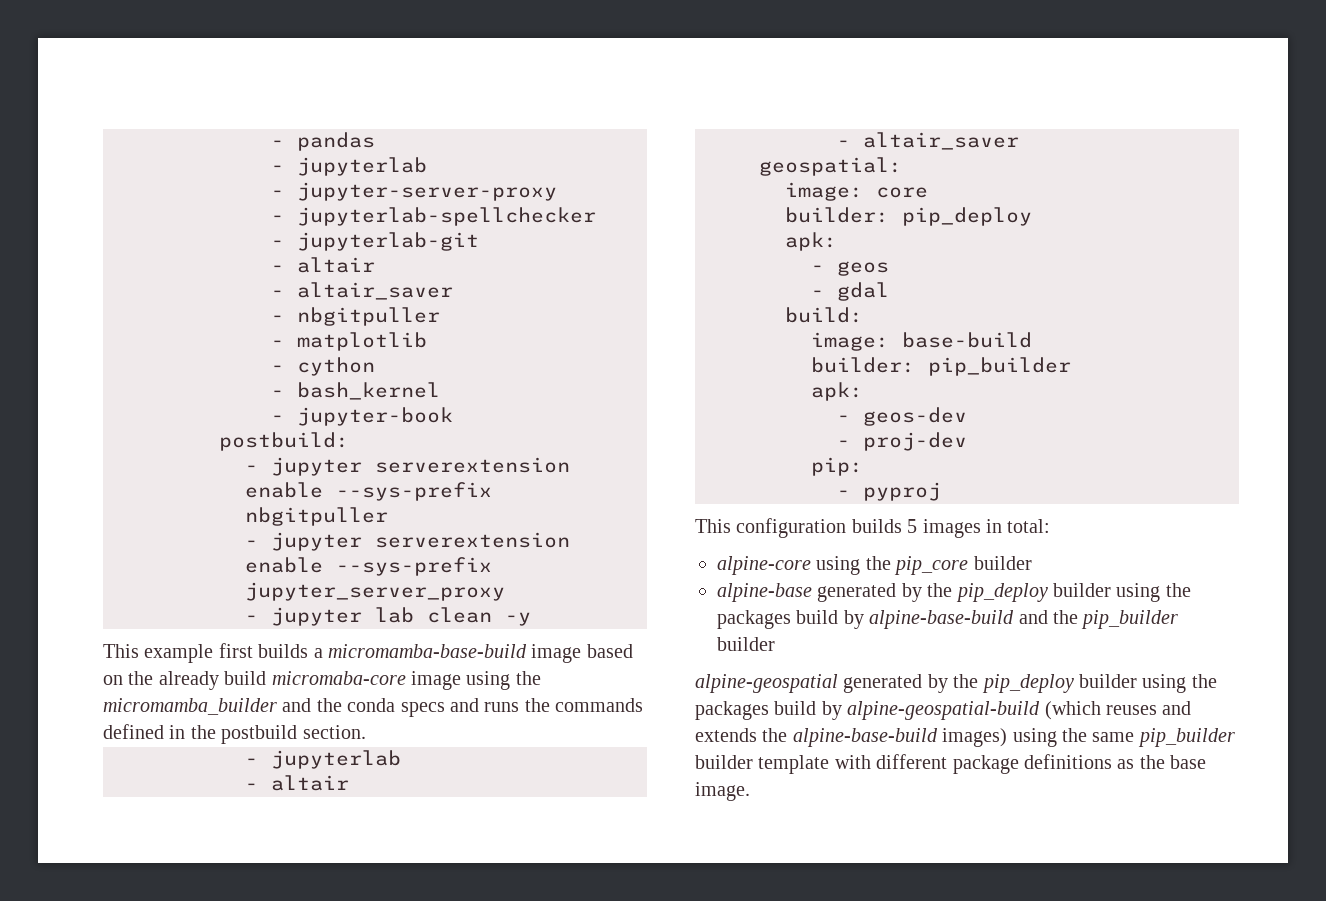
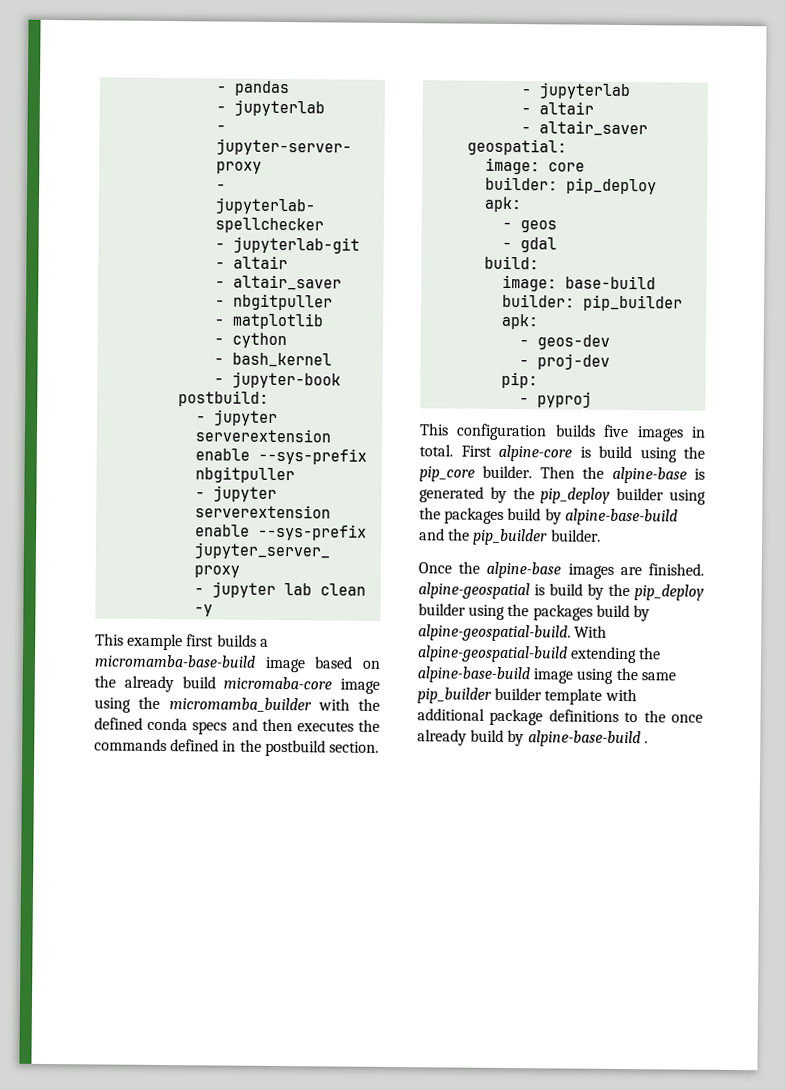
- This example first builds a micromamba-base-build image based on the already build micromaba-core image using the micromamba_builder and the conda specs and runs the commands defined in the postbuild section.
+ This example first builds a micromamba-base-build image based on the already build micromaba-core image using the micromamba_builder with the defined conda specs and then executes the commands defined in the postbuild section.
- This configuration builds 5 images in total:
- alpine-core using the pip_core builder
- alpine-base generated by the pip_deploy builder using the packages build by alpine-base-build and the pip_builder builder
- alpine-geospatial generated by the pip_deploy builder using the packages build by alpine-geospatial-build (which reuses and extends the alpine-base-build images) using the same pip_builder builder template with different package definitions as the base image.
+ This configuration builds five images in total. First alpine-core is build using the pip_core builder. Then the alpine-base is generated by the pip_deploy builder using the packages build by alpine-base-build and the pip_builder builder.
+ Once the alpine-base images are finished. alpine-geospatial is build by the pip_deploy builder using the packages build by alpine-geospatial-build. With alpine-geospatial-build extending the alpine-base-build image using the same pip_builder builder template with additional package definitions to the once already build by alpine-base-build .

